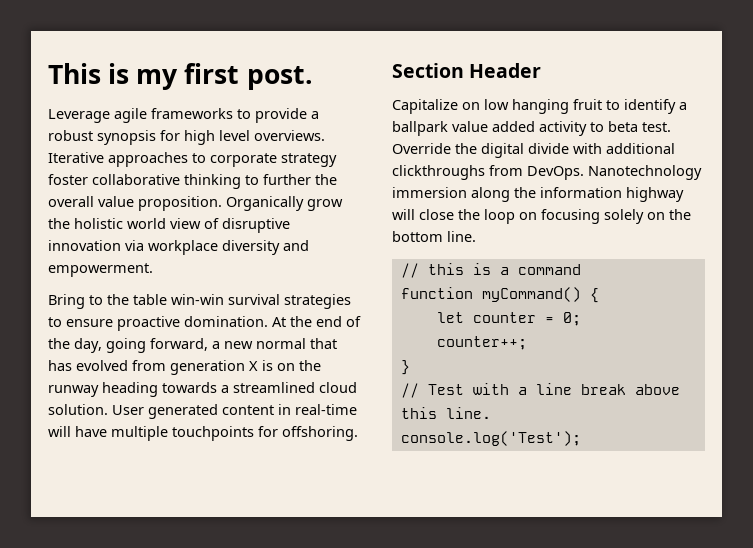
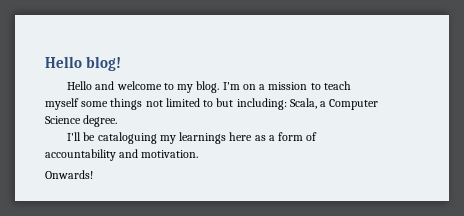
- This is my first post.
- Leverage agile frameworks to provide a robust synopsis for high level overviews. Iterative approaches to corporate strategy foster collaborative thinking to further the overall value proposition. Organically grow the holistic world view of disruptive innovation via workplace diversity and empowerment.
- Bring to the table win-win survival strategies to ensure proactive domination. At the end of the day, going forward, a new normal that has evolved from generation X is on the runway heading towards a streamlined cloud solution. User generated content in real-time will have multiple touchpoints for offshoring.
- Section Header
- Capitalize on low hanging fruit to identify a ballpark value added activity to beta test. Override the digital divide with additional clickthroughs from DevOps. Nanotechnology immersion along the information highway will close the loop on focusing solely on the bottom line.
- // this is a command
- function myCommand() {
- let counter = 0;
- counter++;
- }
- // Test with a line break above this line.
- console.log('Test');
+ Hello blog!
+ Hello and welcome to my blog. I'm on a mission to teach myself some things not limited to but including: Scala, a Computer Science degree.
+ I'll be cataloguing my learnings here as a form of accountability and motivation.
+ Onwards!

